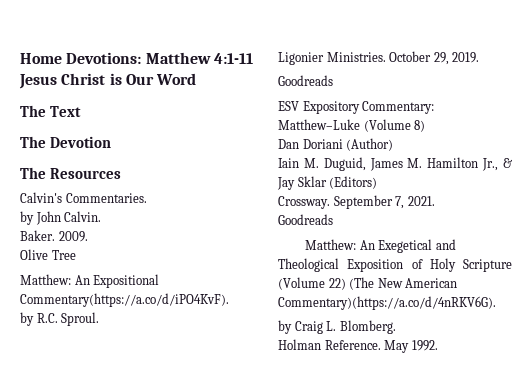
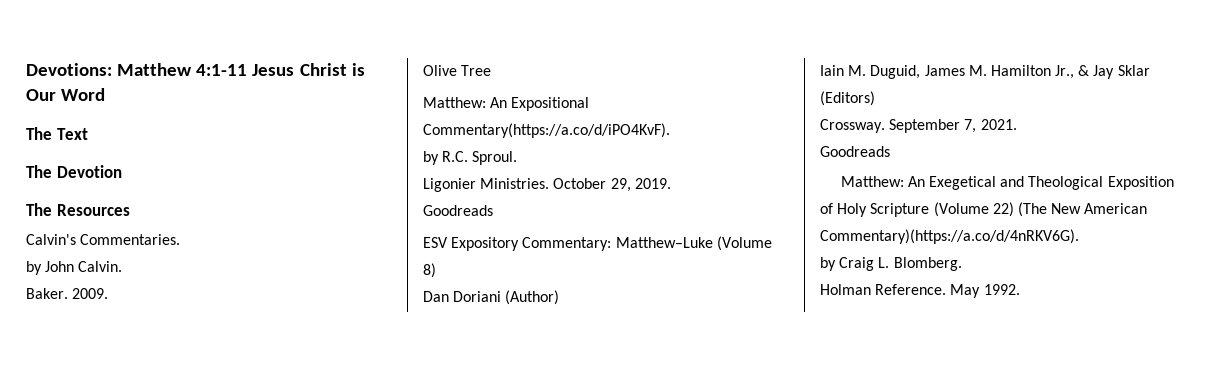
- Home Devotions: Matthew 4:1-11 Jesus Christ is Our Word
+ Devotions: Matthew 4:1-11 Jesus Christ is Our Word

